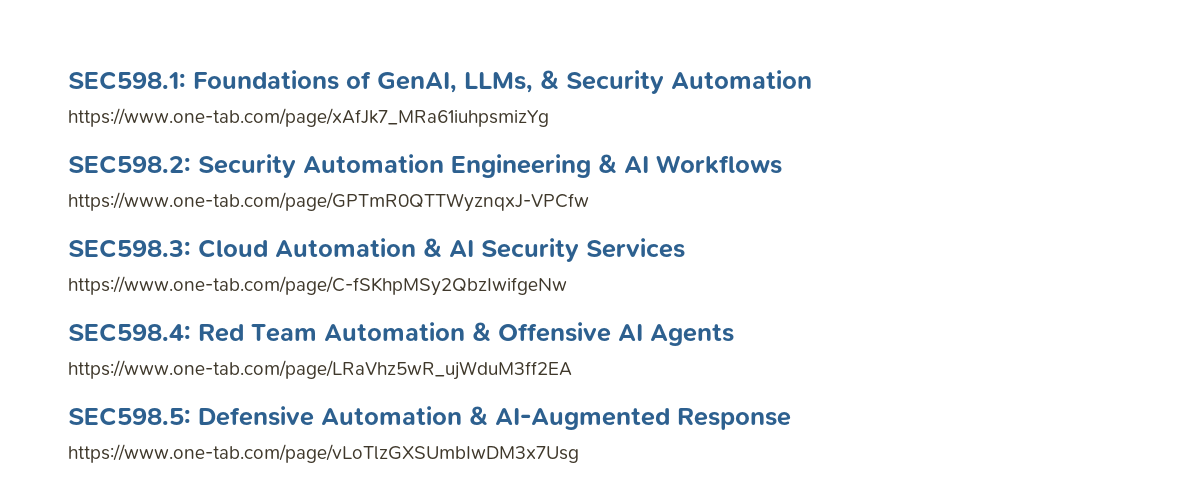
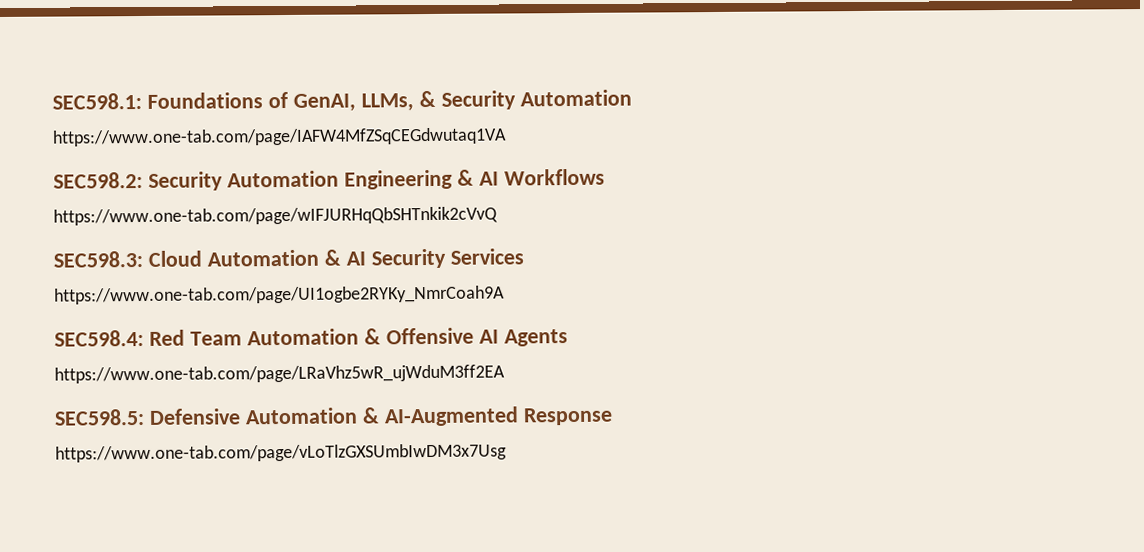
- https://www.one-tab.com/page/xAfJk7_MRa61iuhpsmizYg
+ https://www.one-tab.com/page/IAFW4MfZSqCEGdwutaq1VA
- https://www.one-tab.com/page/GPTmR0QTTWyznqxJ-VPCfw
+ https://www.one-tab.com/page/wIFJURHqQbSHTnkik2cVvQ
- https://www.one-tab.com/page/C-fSKhpMSy2QbzIwifgeNw
+ https://www.one-tab.com/page/UI1ogbe2RYKy_NmrCoah9A

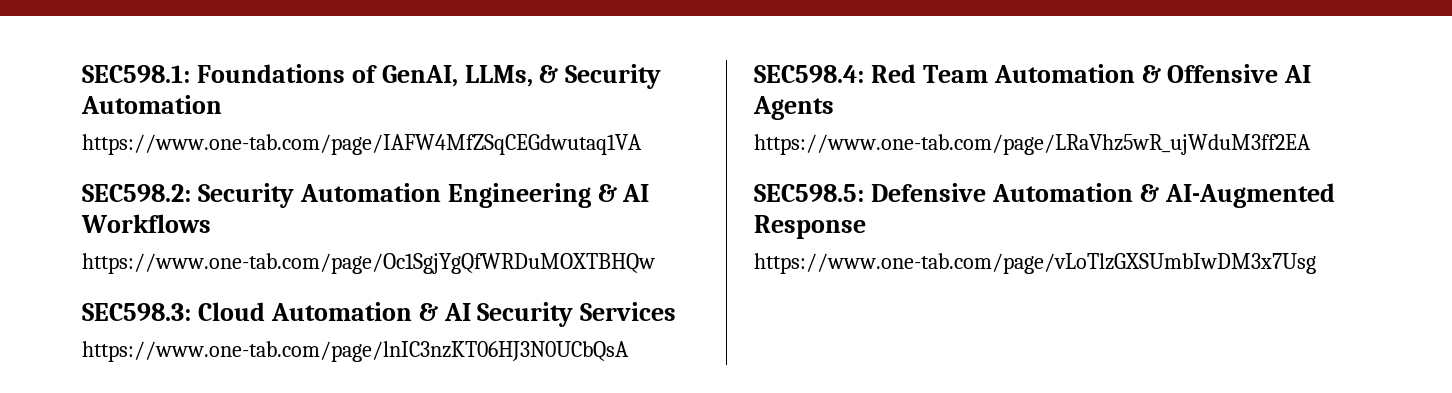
- https://www.one-tab.com/page/wIFJURHqQbSHTnkik2cVvQ
+ https://www.one-tab.com/page/Oc1SgjYgQfWRDuMOXTBHQw
- https://www.one-tab.com/page/UI1ogbe2RYKy_NmrCoah9A
+ https://www.one-tab.com/page/lnIC3nzKT06HJ3N0UCbQsA

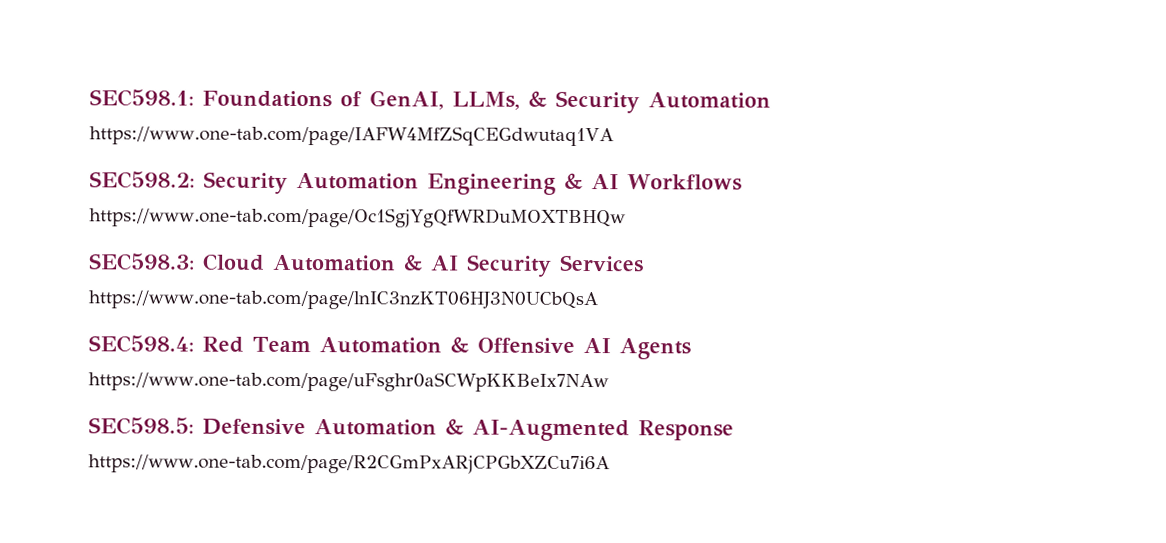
- https://www.one-tab.com/page/LRaVhz5wR_ujWduM3ff2EA
+ https://www.one-tab.com/page/uFsghr0aSCWpKKBeIx7NAw
- https://www.one-tab.com/page/vLoTlzGXSUmbIwDM3x7Usg
+ https://www.one-tab.com/page/R2CGmPxARjCPGbXZCu7i6A

